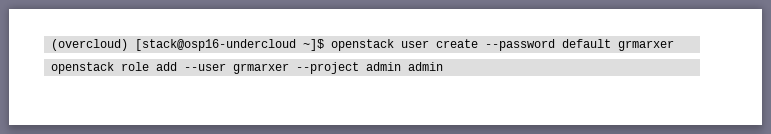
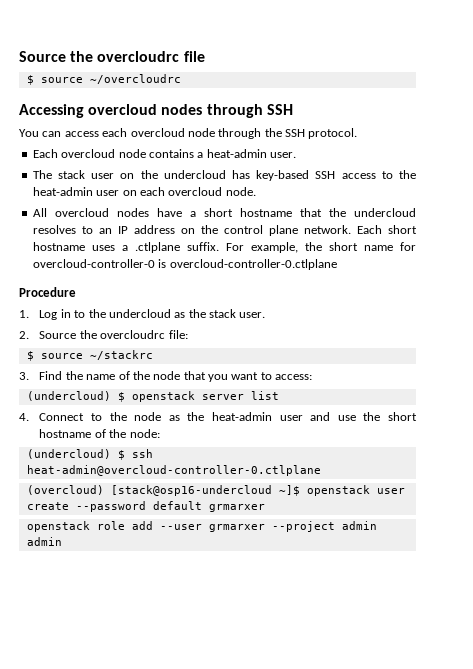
+ Source the overcloudrc file
+ $ source ~/overcloudrc
+ Accessing overcloud nodes through SSH
+ You can access each overcloud node through the SSH protocol.
+ Each overcloud node contains a heat-admin user.
+ The stack user on the undercloud has key-based SSH access to the heat-admin user on each overcloud node.
+ All overcloud nodes have a short hostname that the undercloud resolves to an IP address on the control plane network. Each short hostname uses a .ctlplane suffix. For example, the short name for overcloud-controller-0 is overcloud-controller-0.ctlplane
+ Procedure
+ 1. Log in to the undercloud as the stack user.
+ 2. Source the overcloudrc file:
+ $ source ~/stackrc
+ 3. Find the name of the node that you want to access:
+ (undercloud) $ openstack server list
+ 4. Connect to the node as the heat-admin user and use the short hostname of the node:
+ (undercloud) $ ssh heat-admin@overcloud-controller-0.ctlplane

